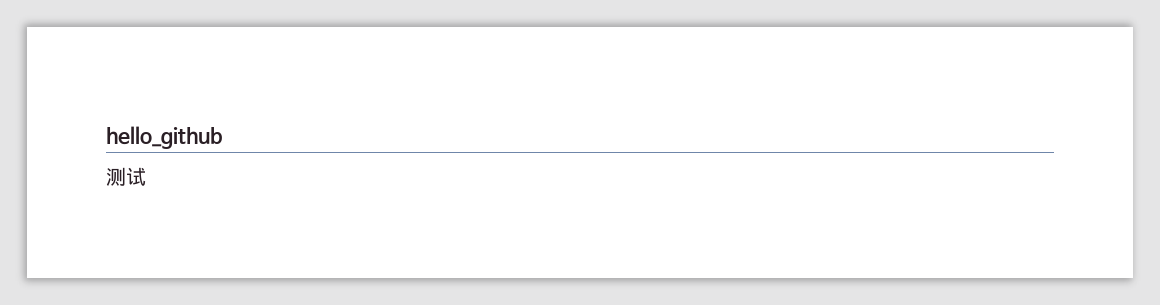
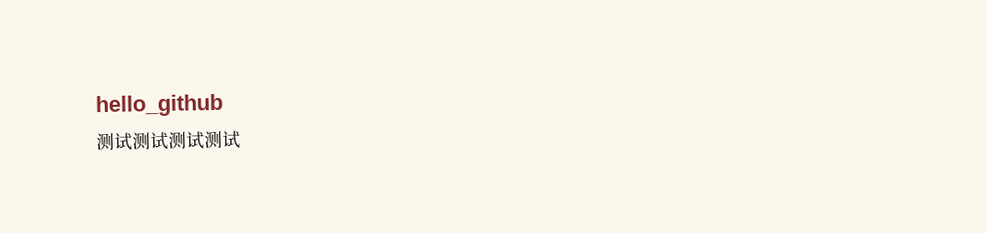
- 测试
+ 测试测试测试测试

